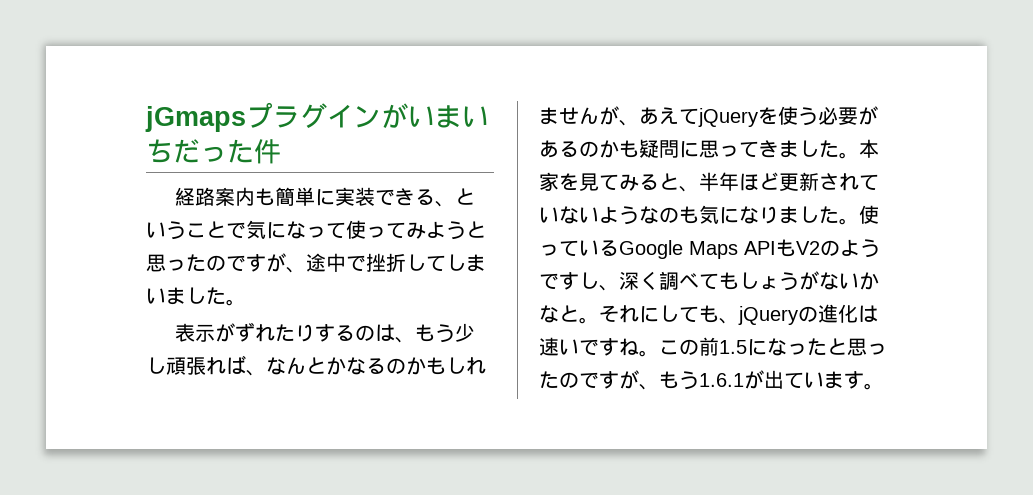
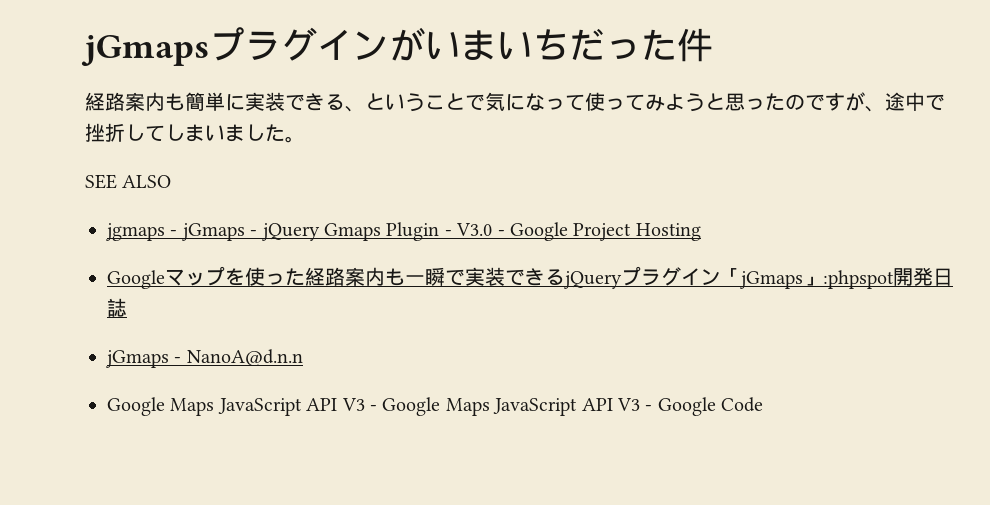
- 表示がずれたりするのは、もう少し頑張れば、なんとかなるのかもしれませんが、あえてjQueryを使う必要があるのかも疑問に思ってきました。本家を見てみると、半年ほど更新されていないようなのも気になりました。使っているGoogle Maps APIもV2のようですし、深く調べてもしょうがないかなと。それにしても、jQueryの進化は速いですね。この前1.5になったと思ったのですが、もう1.6.1が出ています。
+ SEE ALSO
+ jgmaps - jGmaps - jQuery Gmaps Plugin - V3.0 - Google Project Hosting
+ Googleマップを使った経路案内も一瞬で実装できるjQueryプラグイン「jGmaps」:phpspot開発日誌
+ jGmaps - NanoA@d.n.n
+ Google Maps JavaScript API V3 - Google Maps JavaScript API V3 - Google Code

